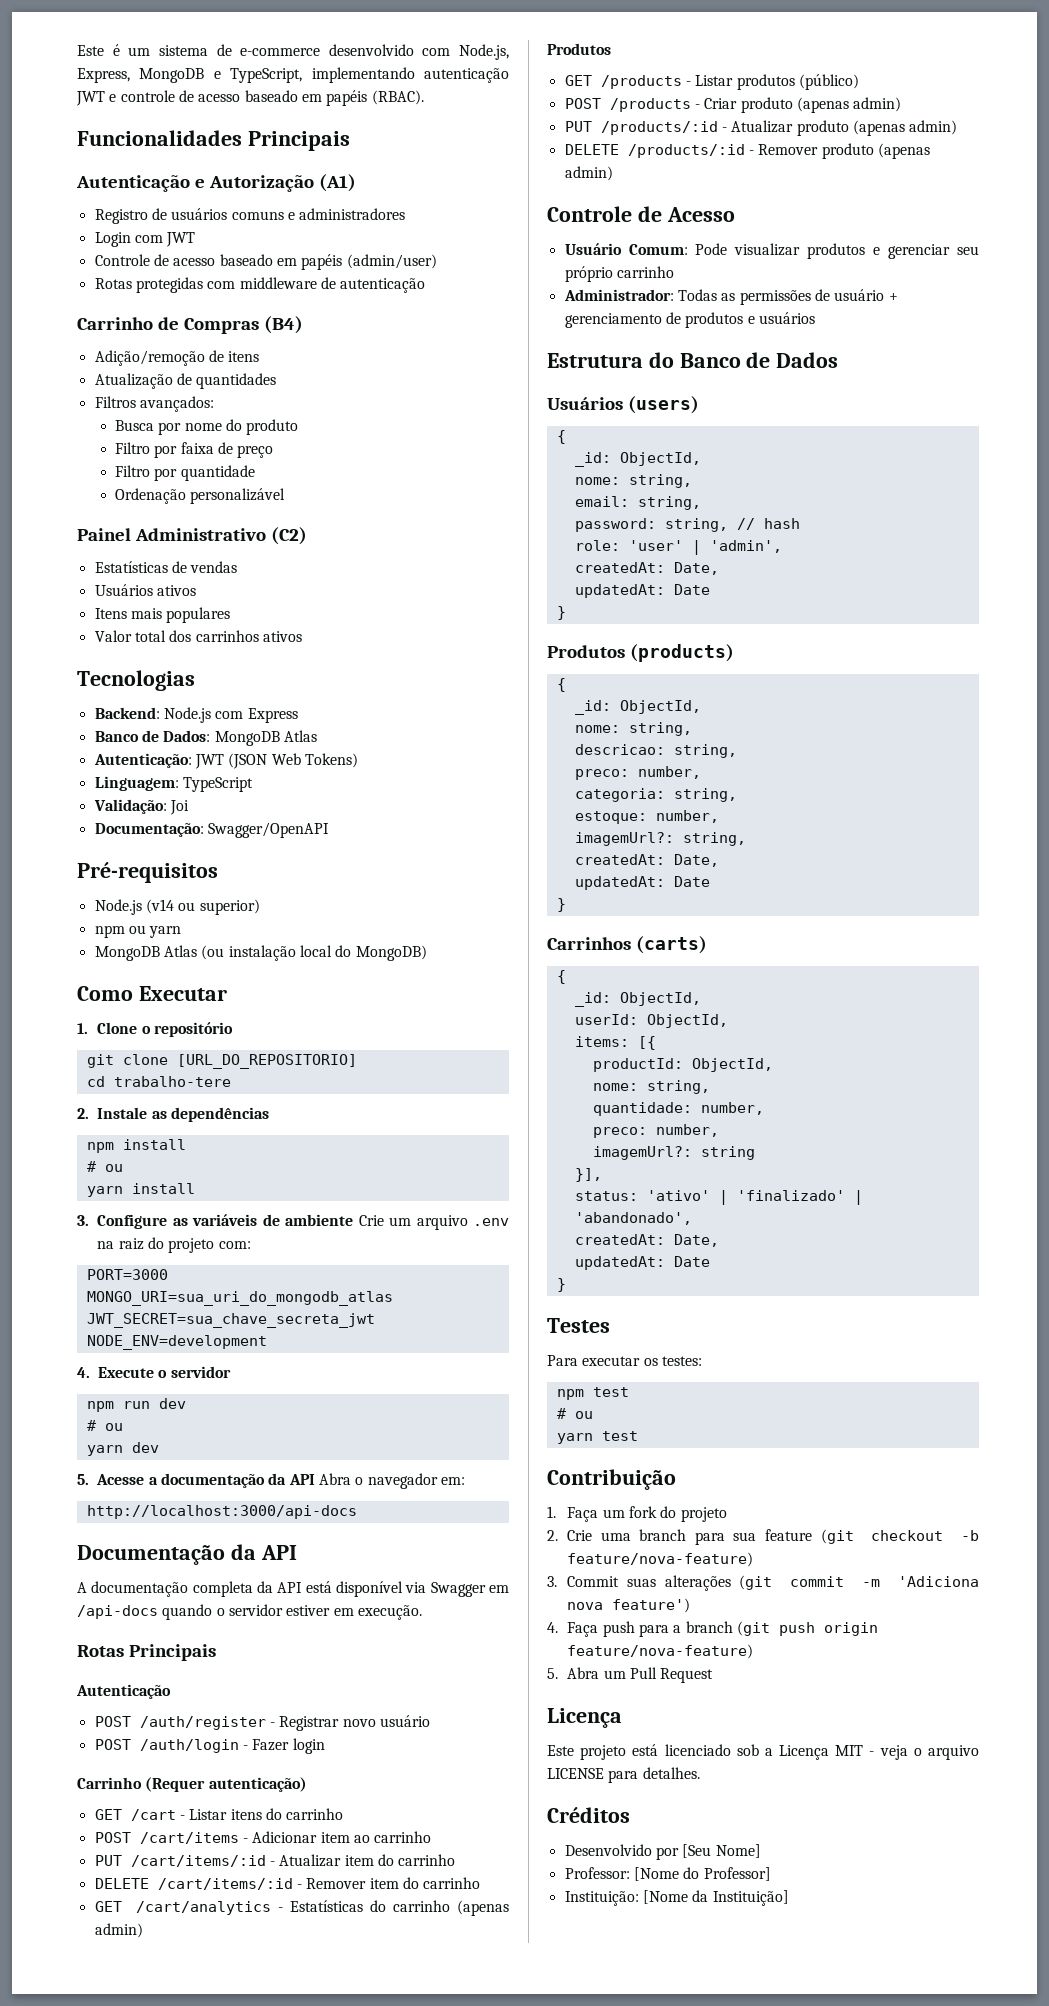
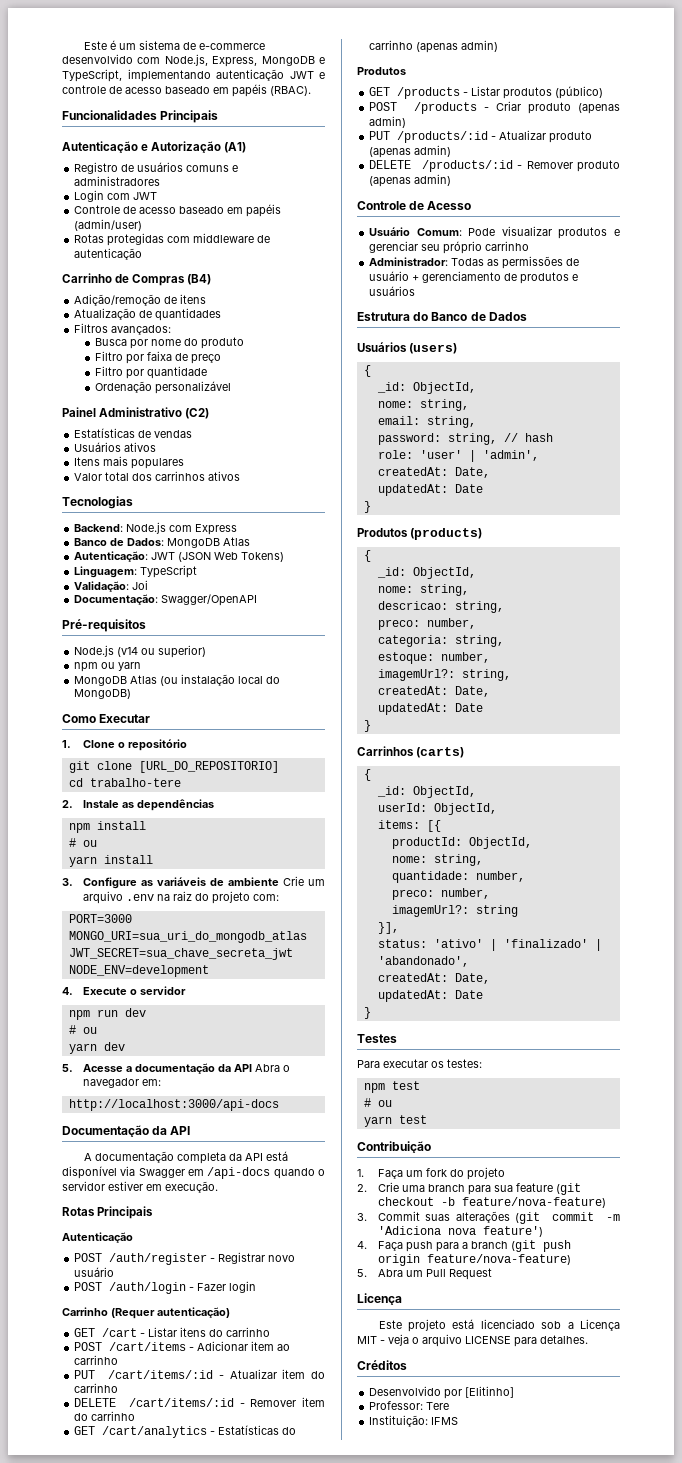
- Desenvolvido por [Seu Nome]
+ Desenvolvido por [Elitinho]
- Professor: [Nome do Professor]
- Instituição: [Nome da Instituição]
+ Professor: Tere
+ Instituição: IFMS

